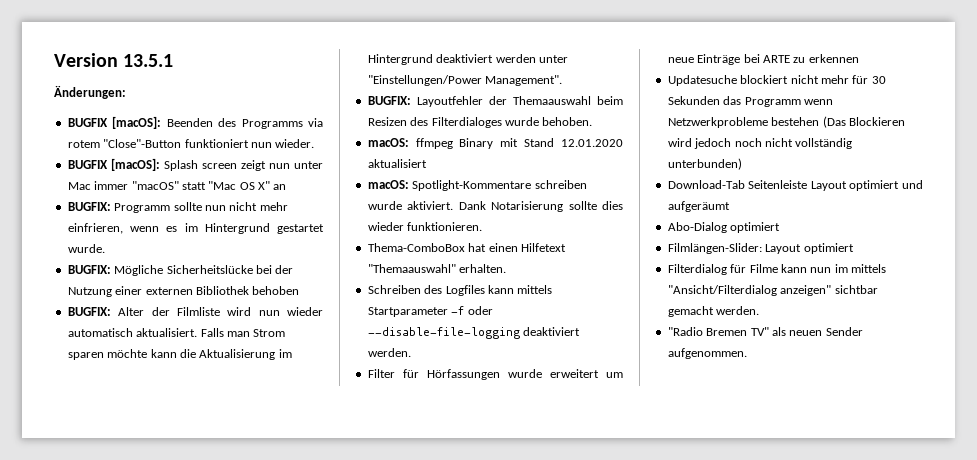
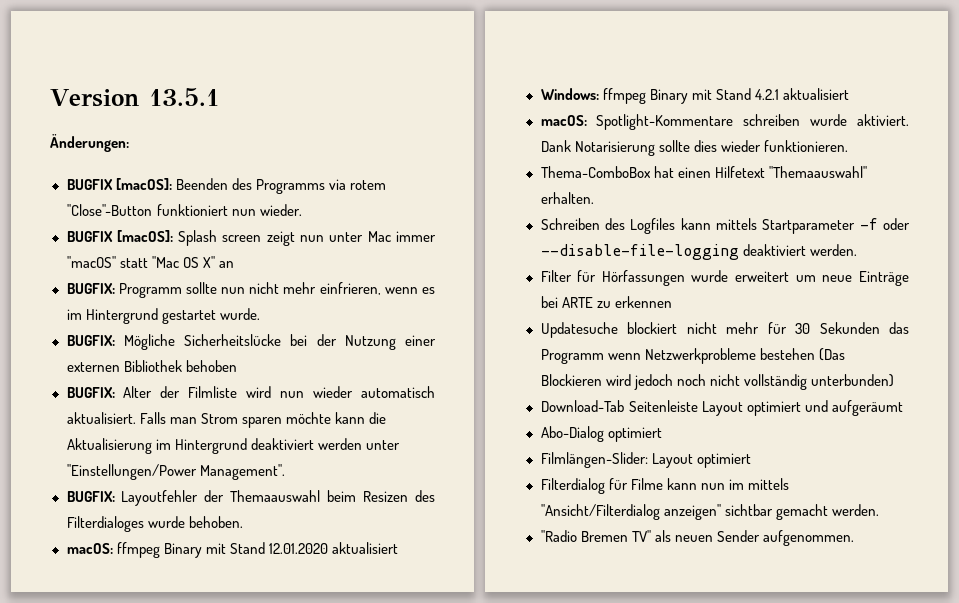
+ Windows: ffmpeg Binary mit Stand 4.2.1 aktualisiert

